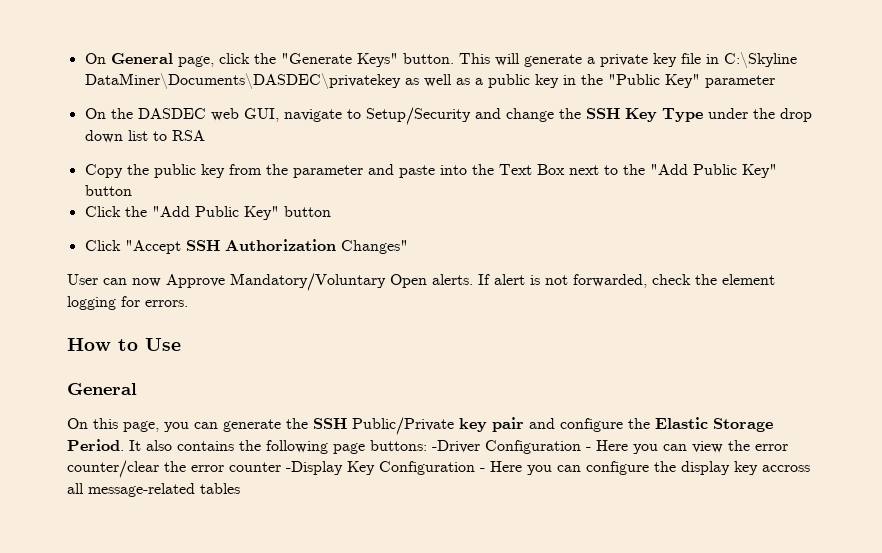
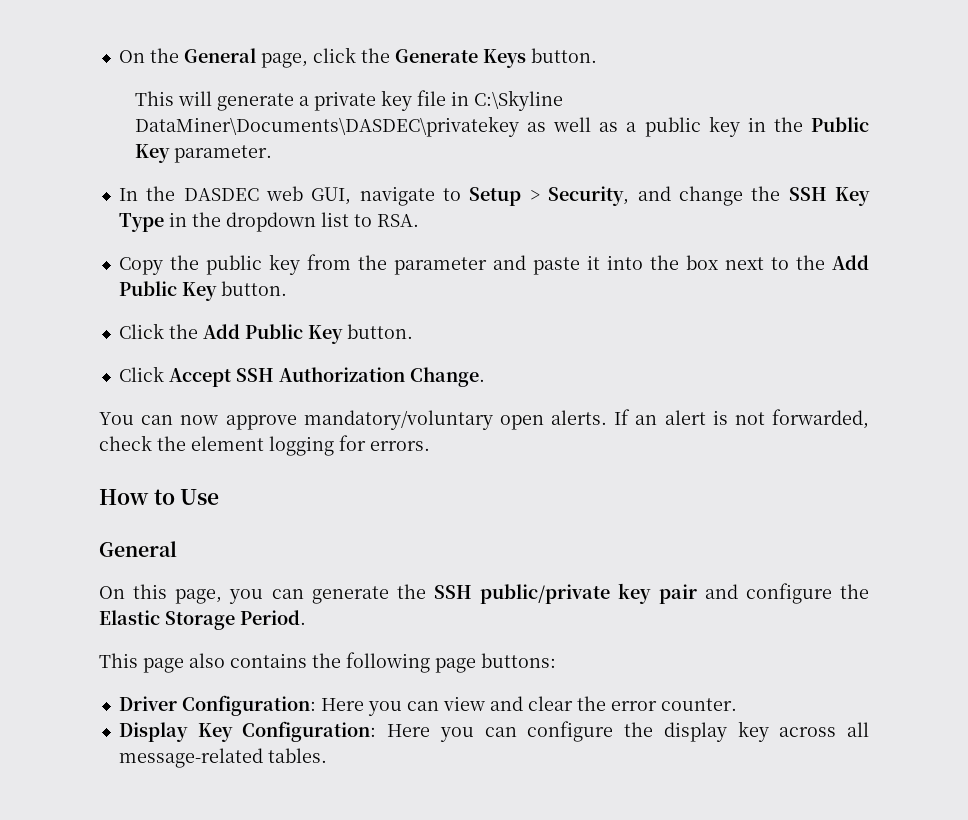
- On General page, click the "Generate Keys" button. This will generate a private key file in C:\Skyline DataMiner\Documents\DASDEC\privatekey as well as a public key in the "Public Key" parameter
- On the DASDEC web GUI, navigate to Setup/Security and change the SSH Key Type under the drop down list to RSA
+ On the General page, click the Generate Keys button.
+ This will generate a private key file in C:\Skyline DataMiner\Documents\DASDEC\privatekey as well as a public key in the Public Key parameter.
+ In the DASDEC web GUI, navigate to Setup > Security, and change the SSH Key Type in the dropdown list to RSA.
- Copy the public key from the parameter and paste into the Text Box next to the "Add Public Key" button
- Click the "Add Public Key" button
- Click "Accept SSH Authorization Changes"
- User can now Approve Mandatory/Voluntary Open alerts.
+ Copy the public key from the parameter and paste it into the box next to the Add Public Key button.
+ Click the Add Public Key button.
+ Click Accept SSH Authorization Change.
+ You can now approve mandatory/voluntary open alerts.
- If alert is not forwarded, check the element logging for errors.
+ If an alert is not forwarded, check the element logging for errors.
- On this page, you can generate the SSH Public/Private key pair and configure the Elastic Storage Period. It also contains the following page buttons: -Driver Configuration - Here you can view the error counter/clear the error counter -Display Key Configuration - Here you can configure the display key accross all message-related tables
+ On this page, you can generate the SSH public/private key pair and configure the Elastic Storage Period.
+ This page also contains the following page buttons:
+ Driver Configuration: Here you can view and clear the error counter.
+ Display Key Configuration: Here you can configure the display key across all message-related tables.

